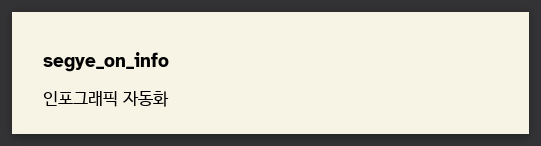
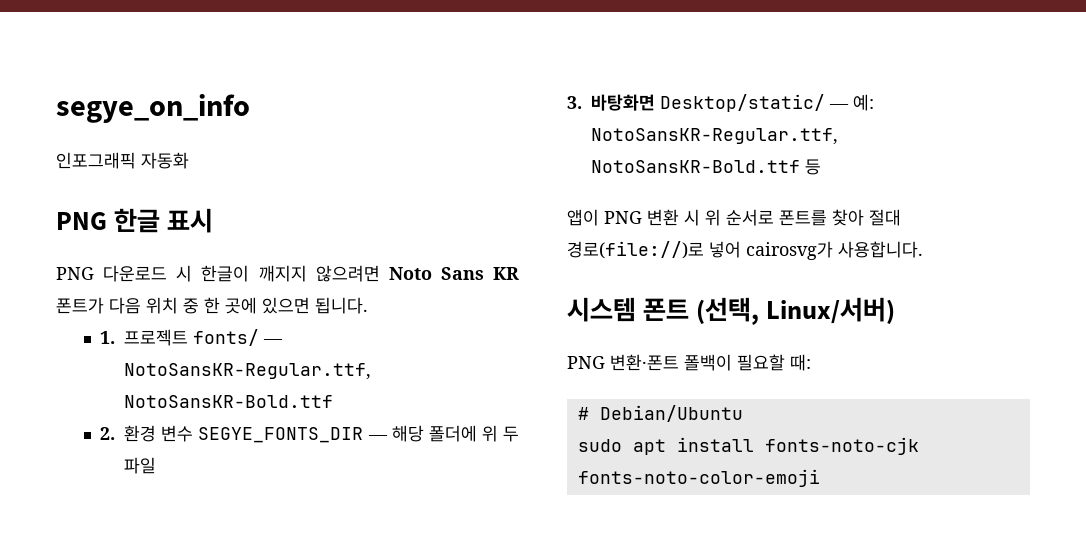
+ PNG 한글 표시
+ PNG 다운로드 시 한글이 깨지지 않으려면 Noto Sans KR 폰트가 다음 위치 중 한 곳에 있으면 됩니다.
+ 1. 프로젝트 fonts/ — NotoSansKR-Regular.ttf, NotoSansKR-Bold.ttf
+ 2. 환경 변수 SEGYE_FONTS_DIR — 해당 폴더에 위 두 파일
+ 3. 바탕화면 Desktop/static/ — 예: NotoSansKR-Regular.ttf, NotoSansKR-Bold.ttf 등
+ 앱이 PNG 변환 시 위 순서로 폰트를 찾아 절대 경로(file://)로 넣어 cairosvg가 사용합니다.
+ 시스템 폰트 (선택, Linux/서버)
+ PNG 변환·폰트 폴백이 필요할 때:
+ # Debian/Ubuntu
+ sudo apt install fonts-noto-cjk fonts-noto-color-emoji

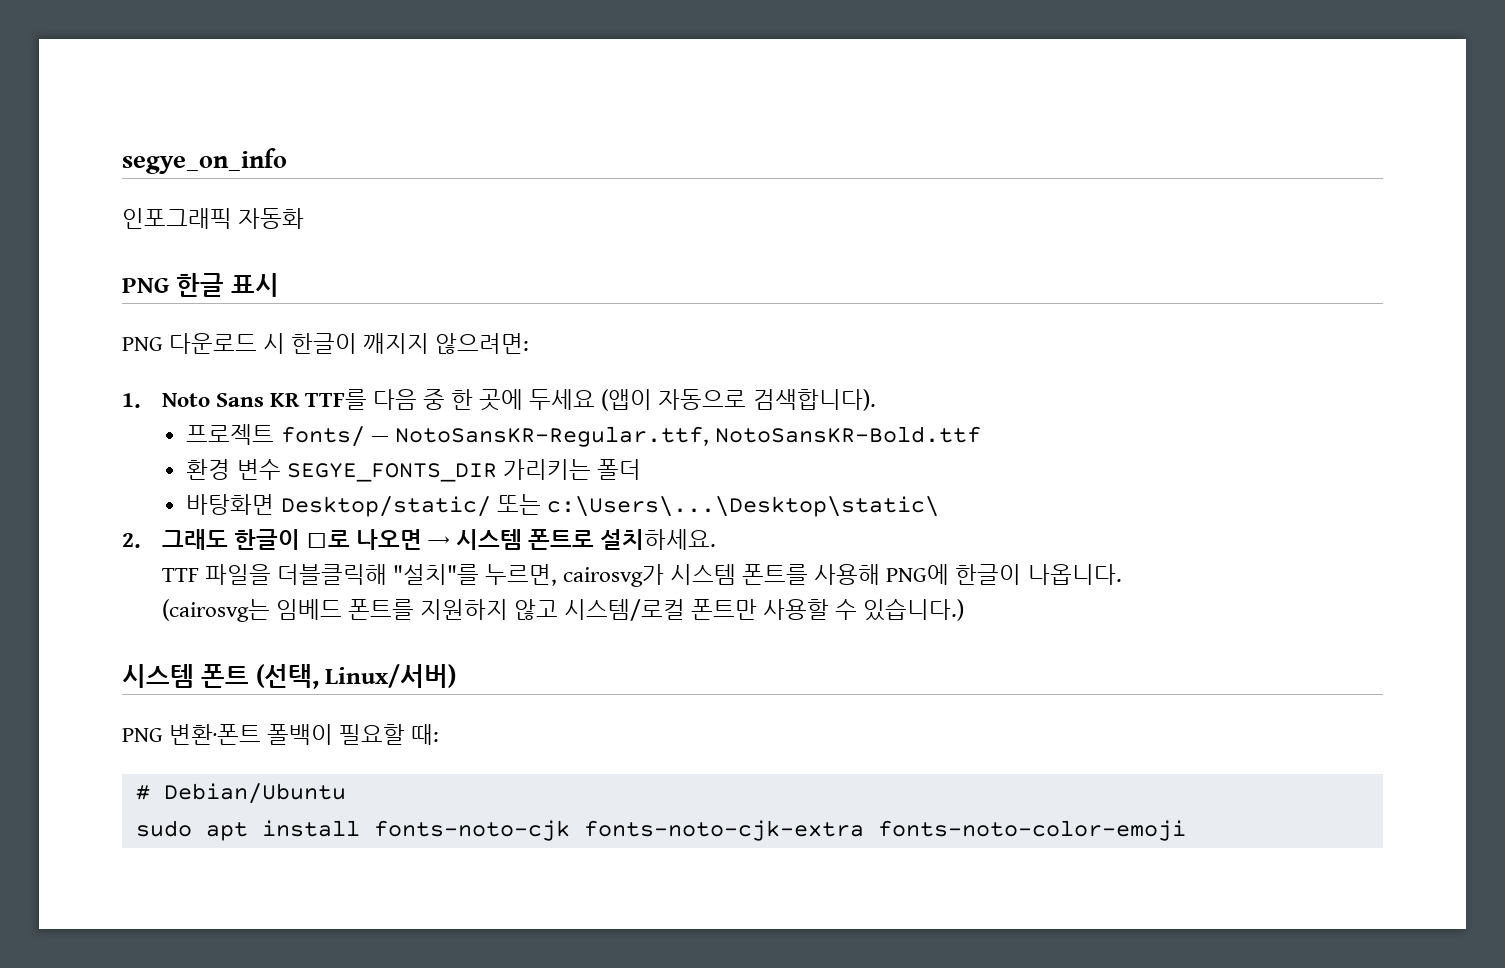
- PNG 다운로드 시 한글이 깨지지 않으려면 Noto Sans KR 폰트가 다음 위치 중 한 곳에 있으면 됩니다.
- 1. 프로젝트 fonts/ — NotoSansKR-Regular.ttf, NotoSansKR-Bold.ttf
+ PNG 다운로드 시 한글이 깨지지 않으려면:
+ 1. Noto Sans KR TTF를 다음 중 한 곳에 두세요 (앱이 자동으로 검색합니다).
+ 프로젝트 fonts/ — NotoSansKR-Regular.ttf, NotoSansKR-Bold.ttf
- 2. 환경 변수 SEGYE_FONTS_DIR — 해당 폴더에 위 두 파일
- 3. 바탕화면 Desktop/static/ — 예: NotoSansKR-Regular.ttf, NotoSansKR-Bold.ttf 등
- 앱이 PNG 변환 시 위 순서로 폰트를 찾아 절대 경로(file://)로 넣어 cairosvg가 사용합니다.
+ 환경 변수 SEGYE_FONTS_DIR 가리키는 폴더
+ 바탕화면 Desktop/static/ 또는 c:\Users\...\Desktop\static\
+ 2. 그래도 한글이 □로 나오면 → 시스템 폰트로 설치하세요.
+ TTF 파일을 더블클릭해 "설치"를 누르면, cairosvg가 시스템 폰트를 사용해 PNG에 한글이 나옵니다.
+ (cairosvg는 임베드 폰트를 지원하지 않고 시스템/로컬 폰트만 사용할 수 있습니다.)
- sudo apt install fonts-noto-cjk fonts-noto-color-emoji
+ sudo apt install fonts-noto-cjk fonts-noto-cjk-extra fonts-noto-color-emoji

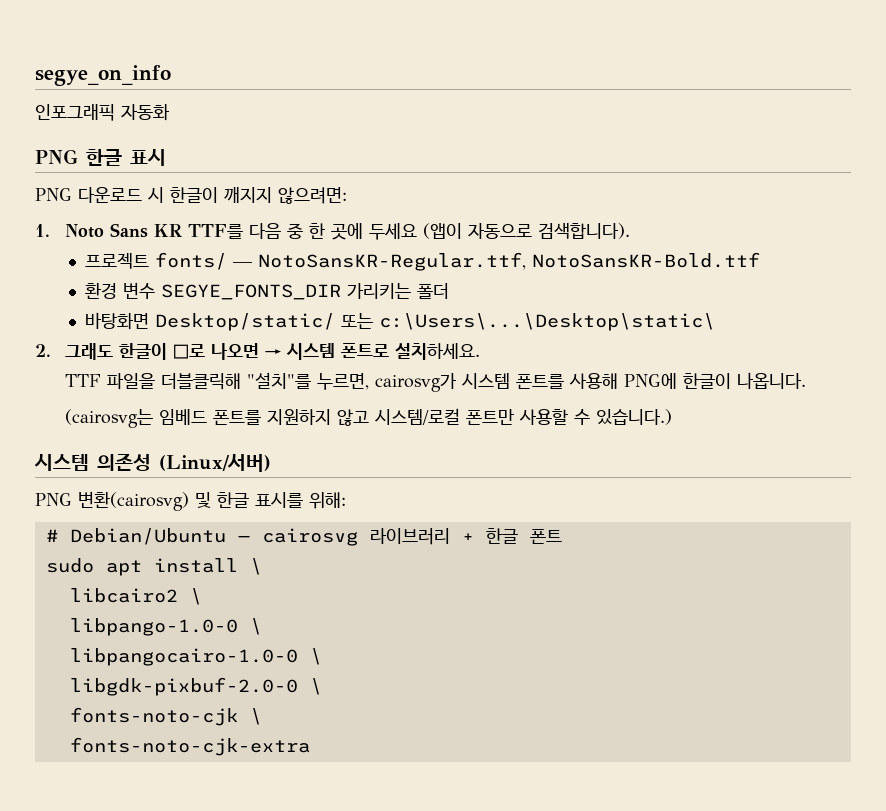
- 시스템 폰트 (선택, Linux/서버)
- PNG 변환·폰트 폴백이 필요할 때:
- # Debian/Ubuntu
- sudo apt install fonts-noto-cjk fonts-noto-cjk-extra fonts-noto-color-emoji
+ 시스템 의존성 (Linux/서버)
+ PNG 변환(cairosvg) 및 한글 표시를 위해:
+ # Debian/Ubuntu — cairosvg 라이브러리 + 한글 폰트
+ sudo apt install \
+ libcairo2 \
+ libpango-1.0-0 \
+ libpangocairo-1.0-0 \
+ libgdk-pixbuf-2.0-0 \
+ fonts-noto-cjk \
+ fonts-noto-cjk-extra

